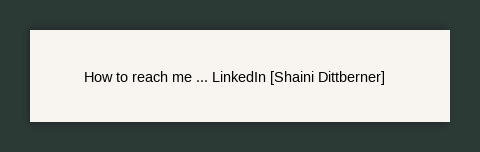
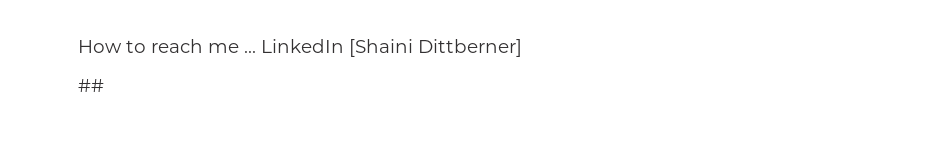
+ ##

